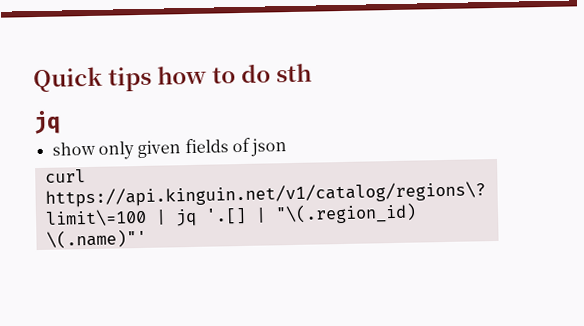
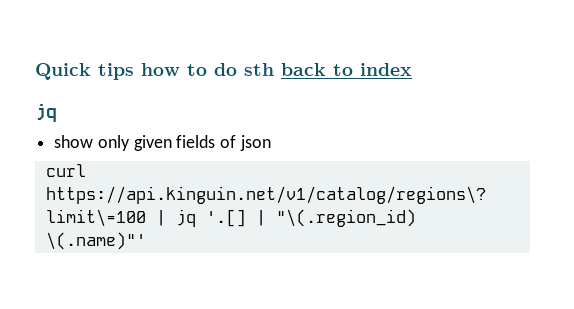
- Quick tips how to do sth
+ Quick tips how to do sth back to index

